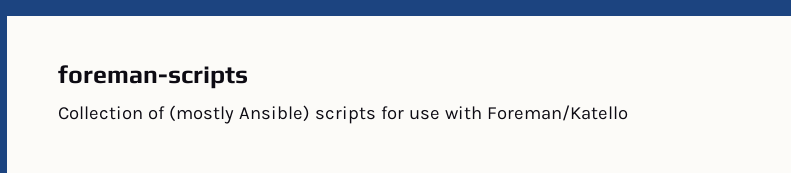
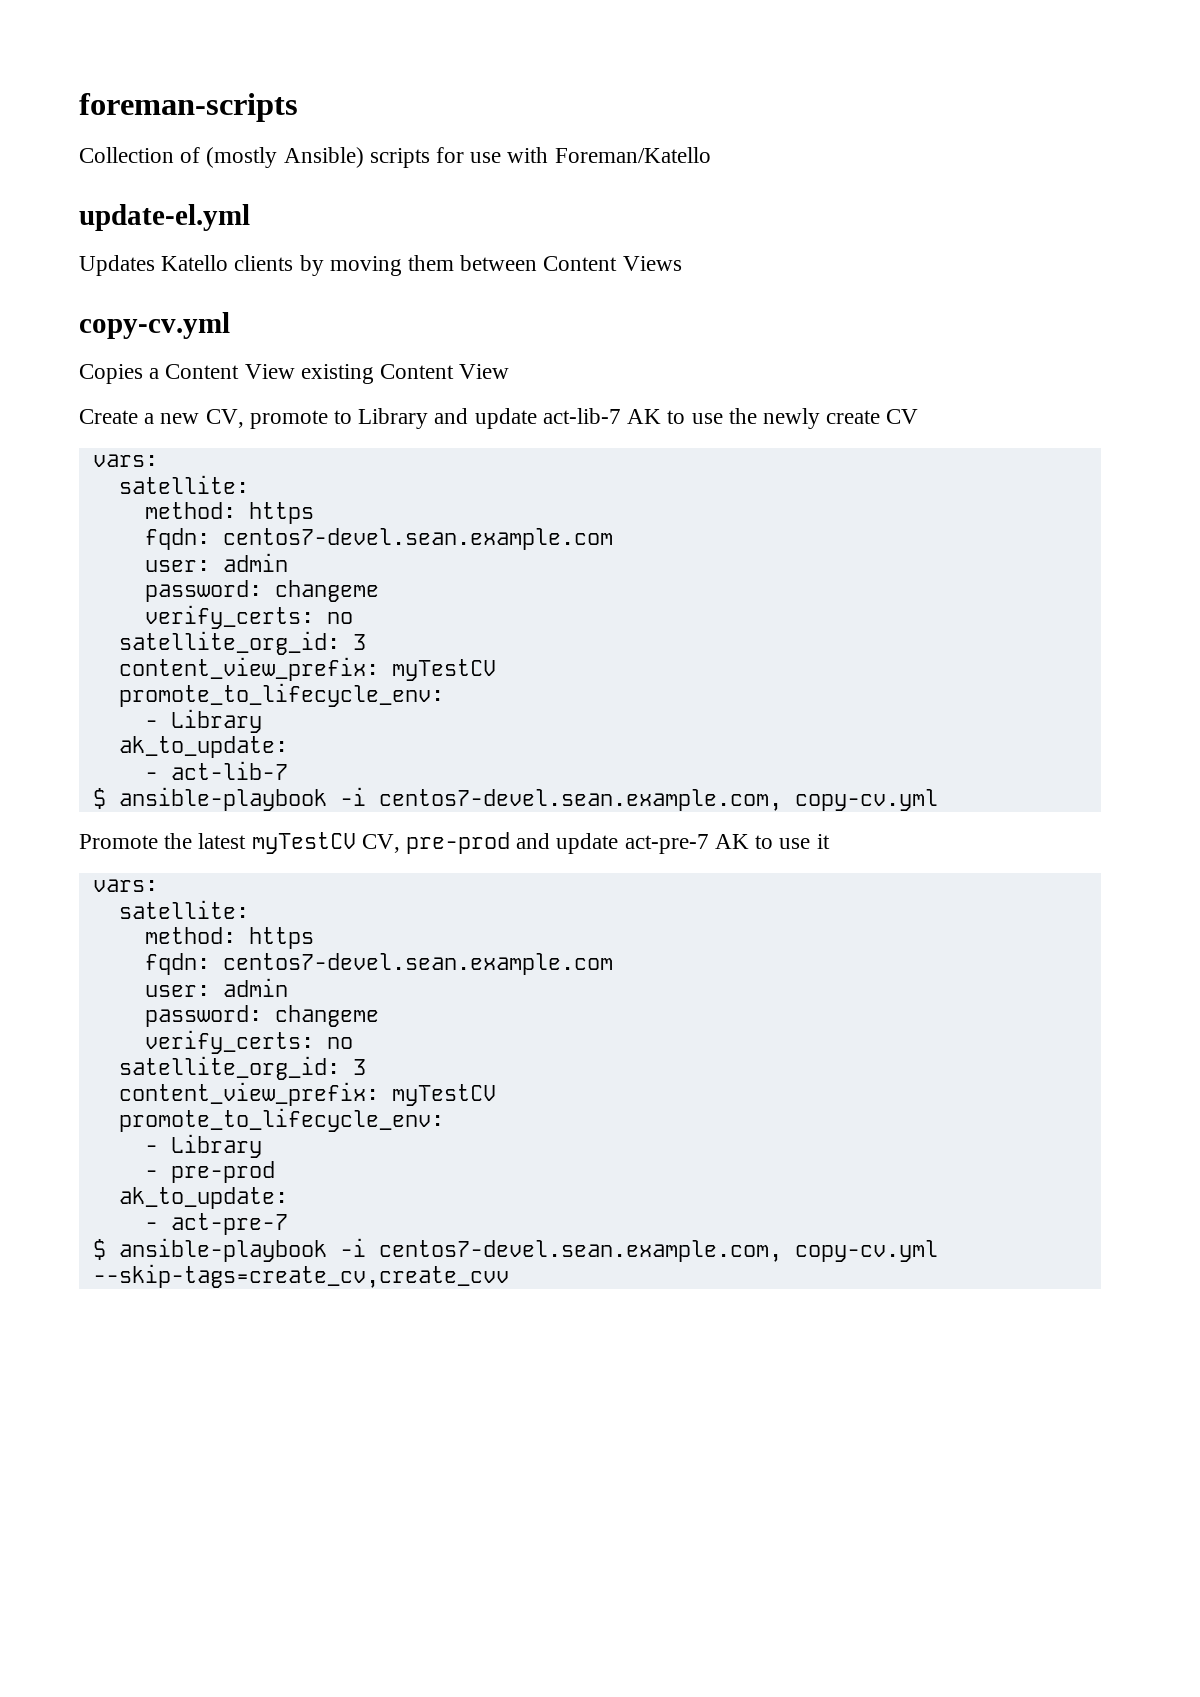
+ update-el.yml
+ Updates Katello clients by moving them between Content Views
+ copy-cv.yml
+ Copies a Content View existing Content View
+ Create a new CV, promote to Library and update act-lib-7 AK to use the newly create CV
+ vars:
+ satellite:
+ method: https
+ fqdn: centos7-devel.sean.example.com
+ user: admin
+ password: changeme
+ verify_certs: no
+ satellite_org_id: 3
+ content_view_prefix: myTestCV
+ promote_to_lifecycle_env:
+ - Library
+ ak_to_update:
+ - act-lib-7
+ $ ansible-playbook -i centos7-devel.sean.example.com, copy-cv.yml
+ Promote the latest myTestCV CV, pre-prod and update act-pre-7 AK to use it
+ vars:
+ satellite:
+ method: https
+ fqdn: centos7-devel.sean.example.com
+ user: admin
+ password: changeme
+ verify_certs: no
+ satellite_org_id: 3
+ content_view_prefix: myTestCV
+ promote_to_lifecycle_env:
+ - Library
+ - pre-prod
+ ak_to_update:
+ - act-pre-7
+ $ ansible-playbook -i centos7-devel.sean.example.com, copy-cv.yml --skip-tags=create_cv,create_cvv

